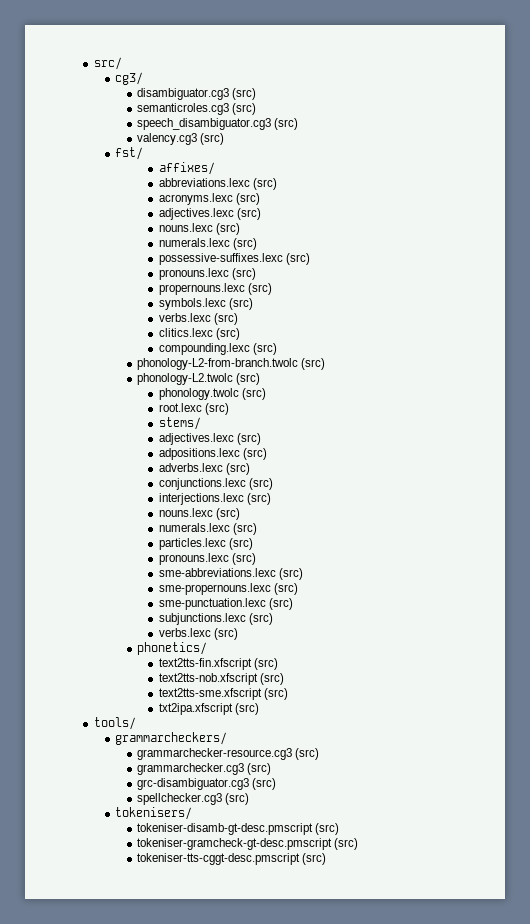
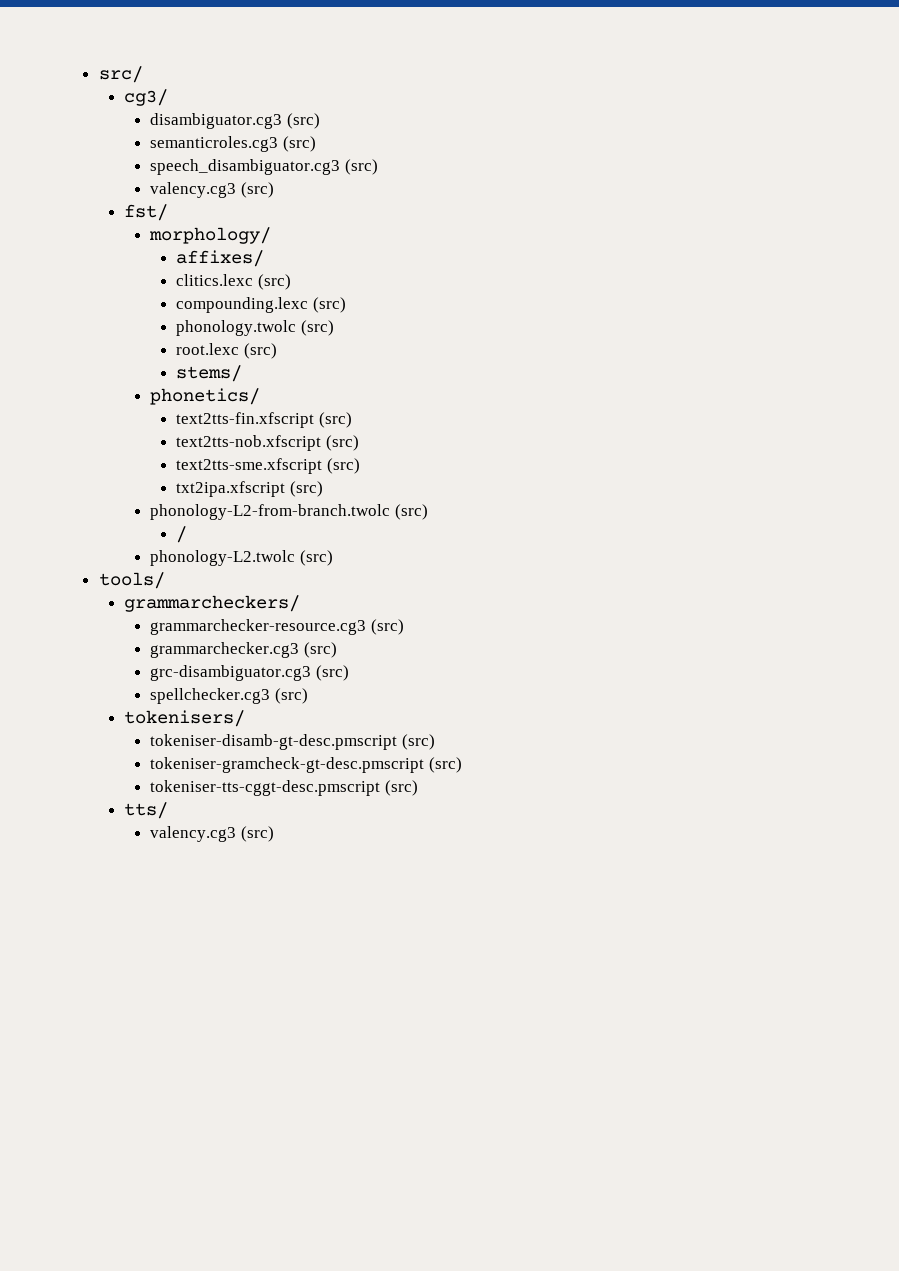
+ morphology/
- abbreviations.lexc (src)
- acronyms.lexc (src)
- adjectives.lexc (src)
- nouns.lexc (src)
- numerals.lexc (src)
- possessive-suffixes.lexc (src)
- pronouns.lexc (src)
- propernouns.lexc (src)
- symbols.lexc (src)
- verbs.lexc (src)
- phonology-L2-from-branch.twolc (src)
- phonology-L2.twolc (src)
  stems/
- adjectives.lexc (src)
- adpositions.lexc (src)
- adverbs.lexc (src)
- conjunctions.lexc (src)
- interjections.lexc (src)
- nouns.lexc (src)
- numerals.lexc (src)
- particles.lexc (src)
- pronouns.lexc (src)
- sme-abbreviations.lexc (src)
- sme-propernouns.lexc (src)
- sme-punctuation.lexc (src)
- subjunctions.lexc (src)
- verbs.lexc (src)
+ phonology-L2-from-branch.twolc (src)
+ /
+ phonology-L2.twolc (src)
+ tts/
+ valency.cg3 (src)

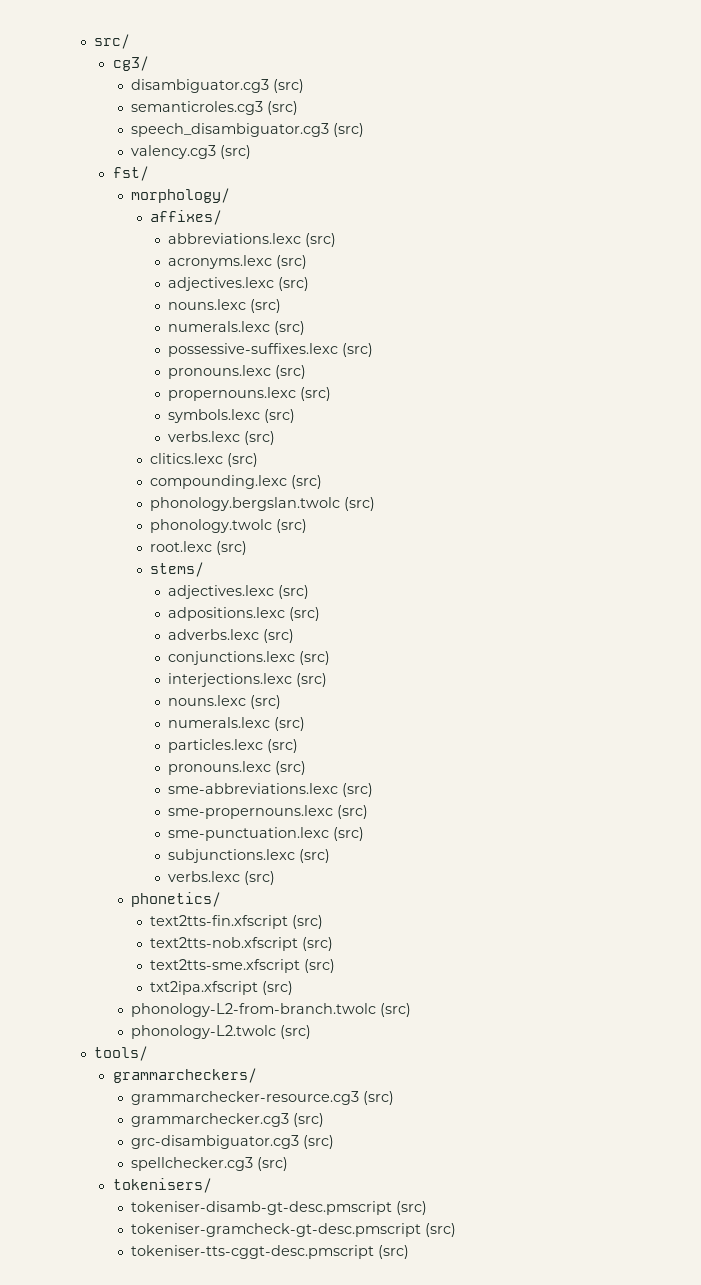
+ abbreviations.lexc (src)
+ acronyms.lexc (src)
+ adjectives.lexc (src)
+ nouns.lexc (src)
+ numerals.lexc (src)
+ possessive-suffixes.lexc (src)
+ pronouns.lexc (src)
+ propernouns.lexc (src)
+ symbols.lexc (src)
+ verbs.lexc (src)
+ phonology.bergslan.twolc (src)
  stems/
+ adjectives.lexc (src)
+ adpositions.lexc (src)
+ adverbs.lexc (src)
+ conjunctions.lexc (src)
+ interjections.lexc (src)
+ nouns.lexc (src)
+ numerals.lexc (src)
+ particles.lexc (src)
+ pronouns.lexc (src)
+ sme-abbreviations.lexc (src)
+ sme-propernouns.lexc (src)
+ sme-punctuation.lexc (src)
+ subjunctions.lexc (src)
+ verbs.lexc (src)
- /
- tts/
- valency.cg3 (src)

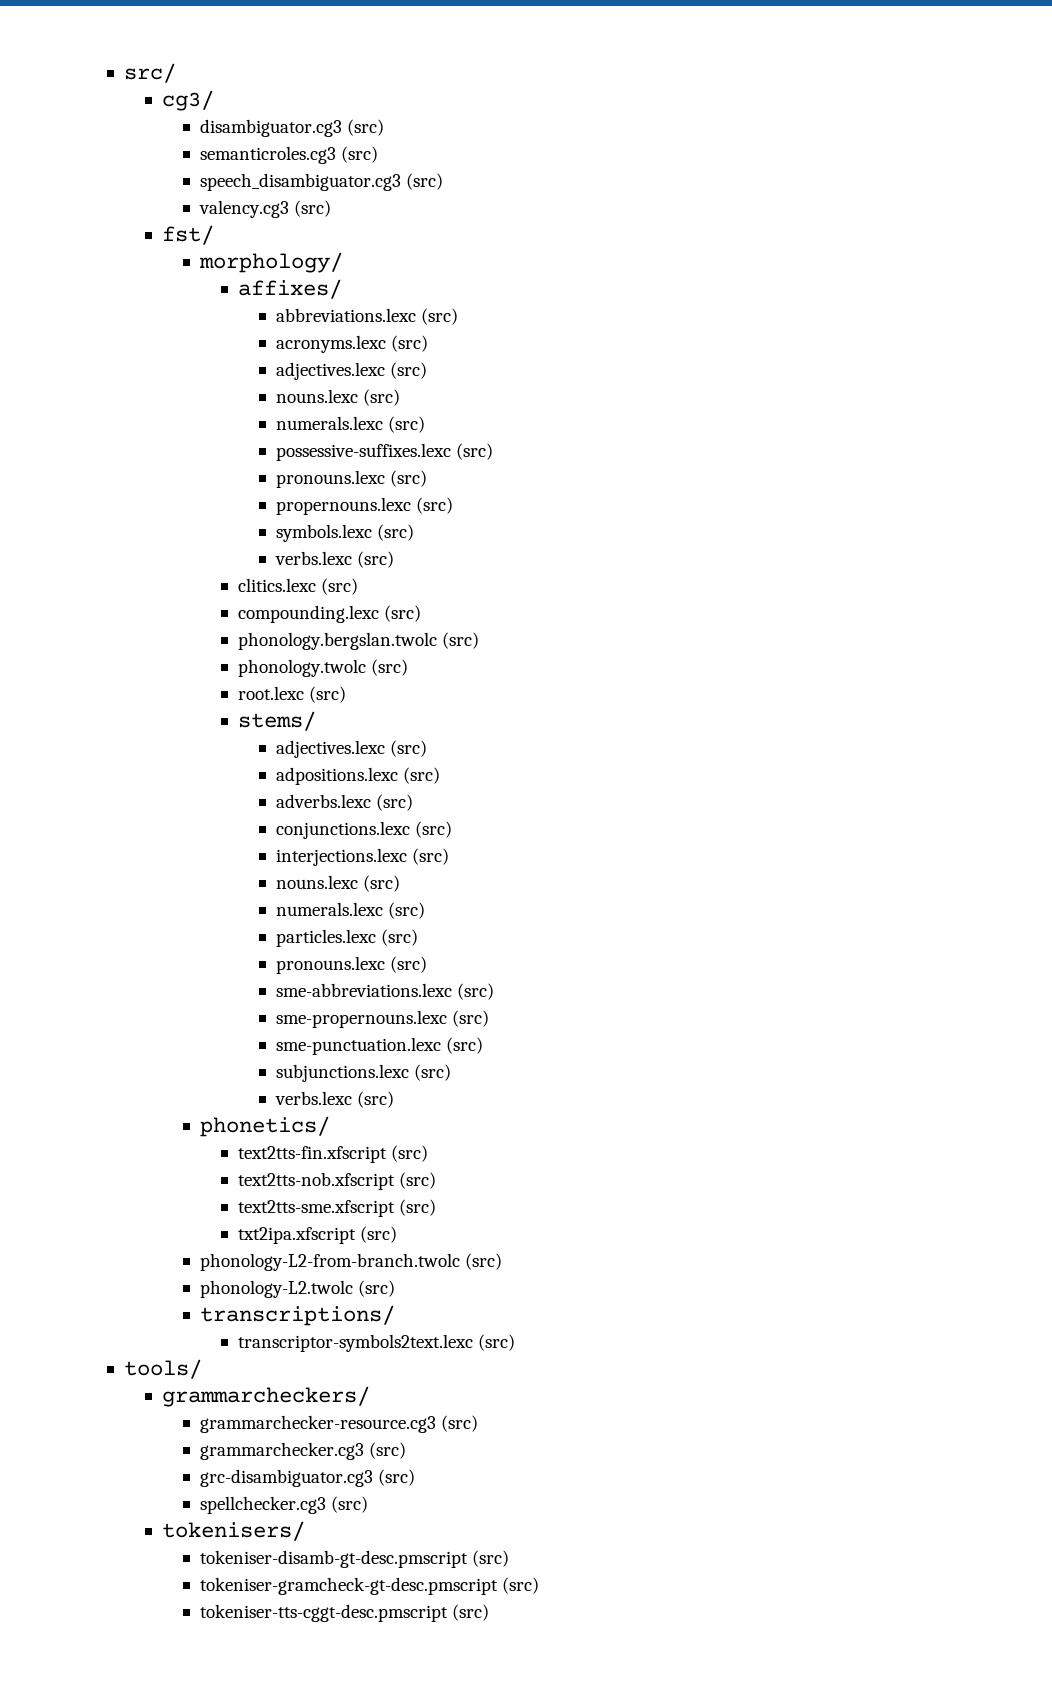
+ transcriptions/
+ transcriptor-symbols2text.lexc (src)

